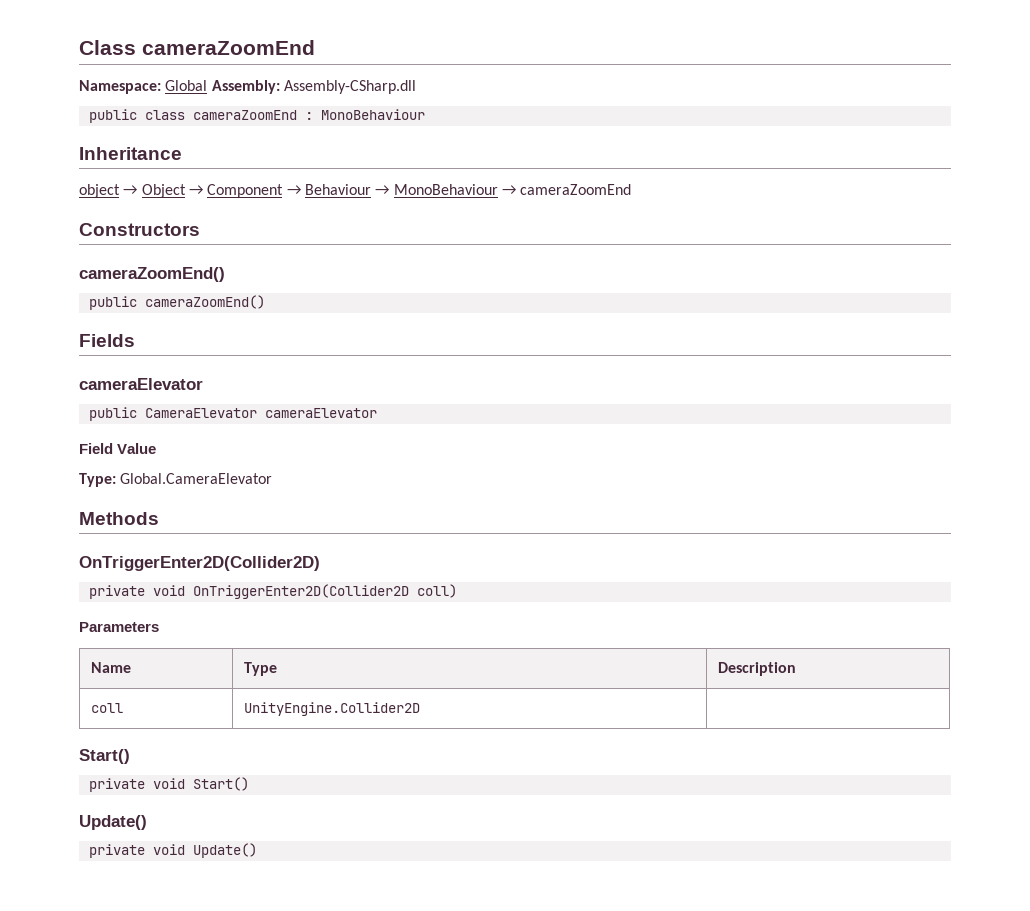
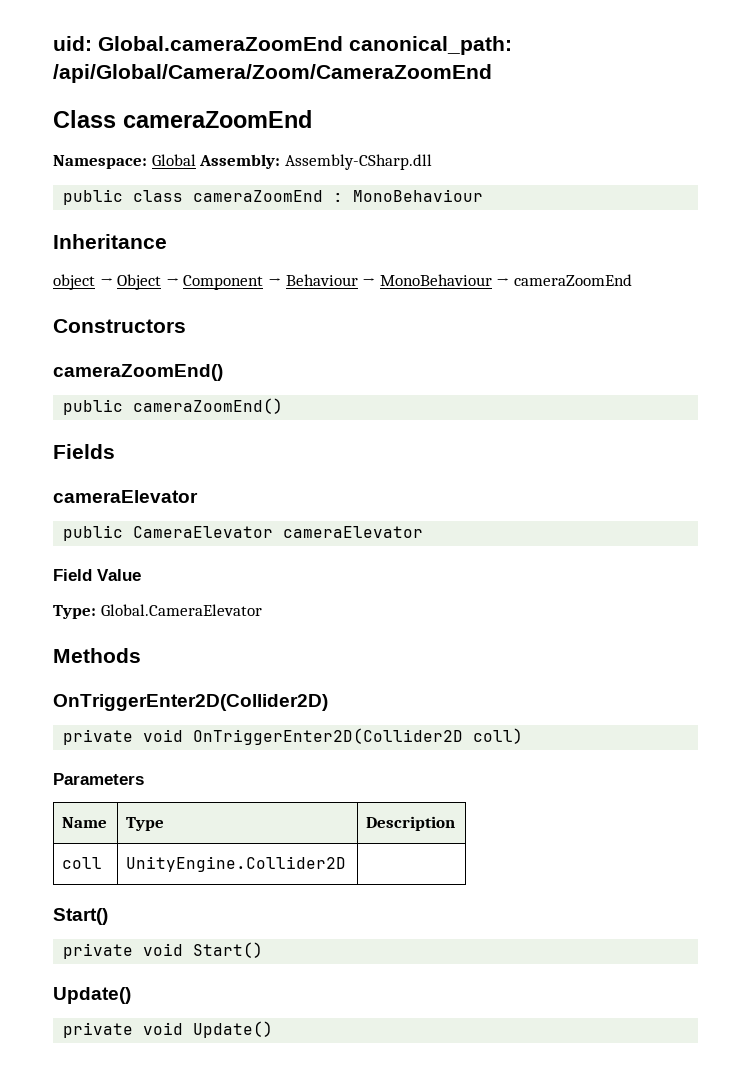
+ uid: Global.cameraZoomEnd canonical_path: /api/Global/Camera/Zoom/CameraZoomEnd

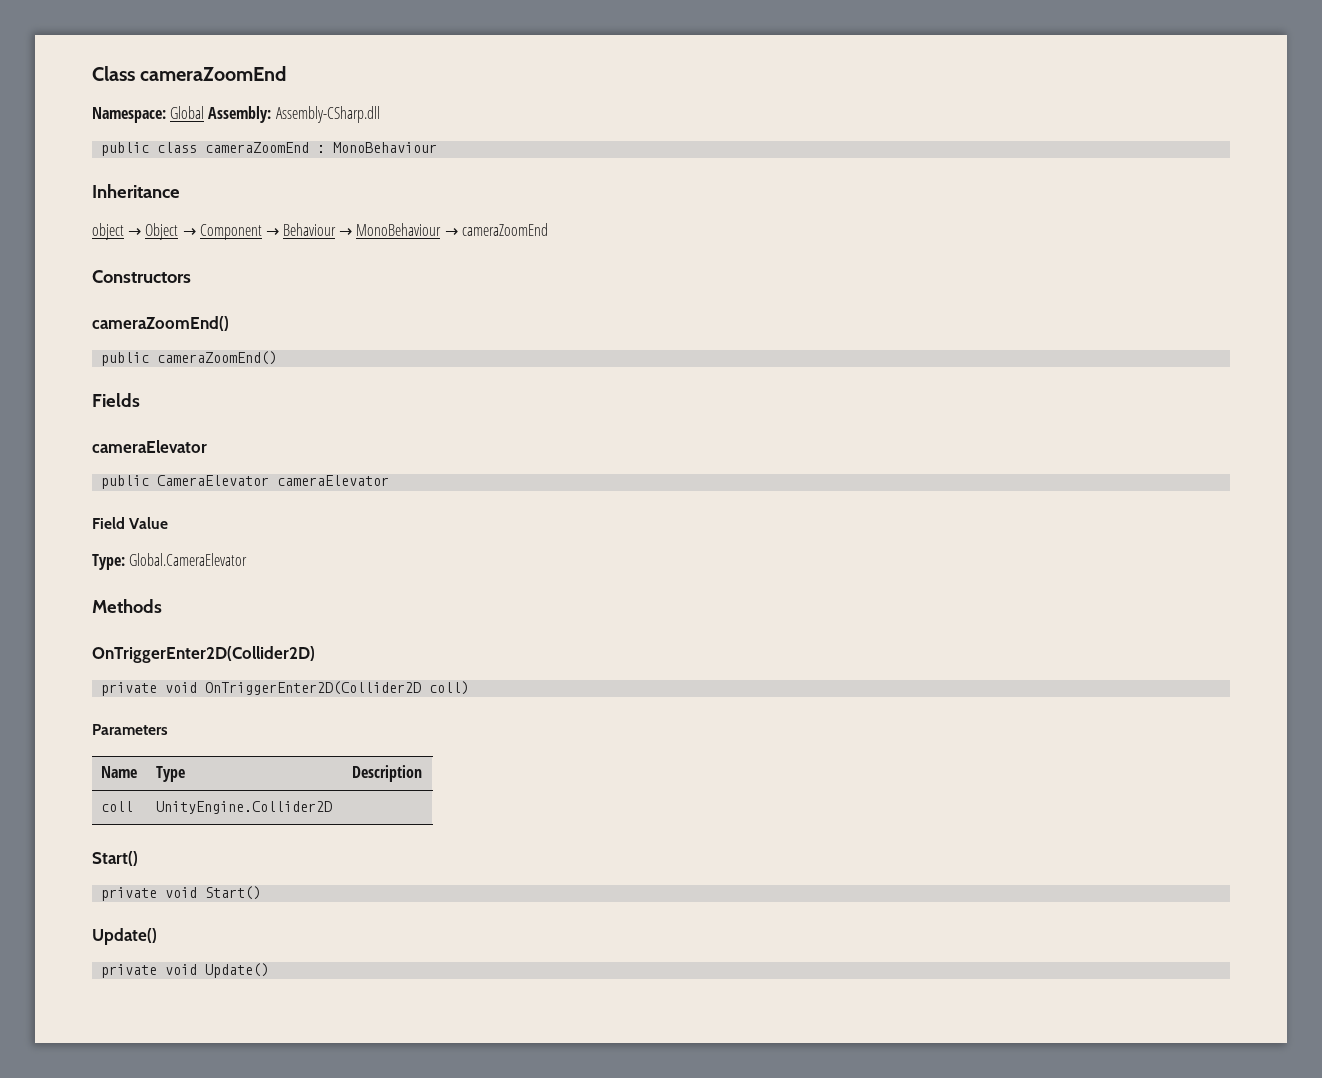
- uid: Global.cameraZoomEnd canonical_path: /api/Global/Camera/Zoom/CameraZoomEnd

